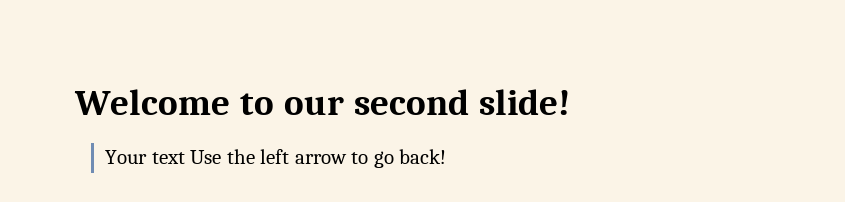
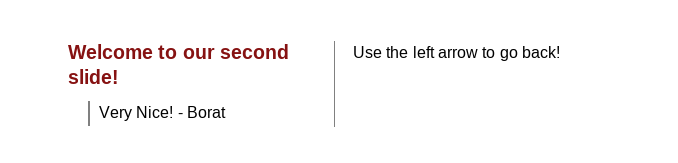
- Your text Use the left arrow to go back!
+ Very Nice! - Borat
+ Use the left arrow to go back!

